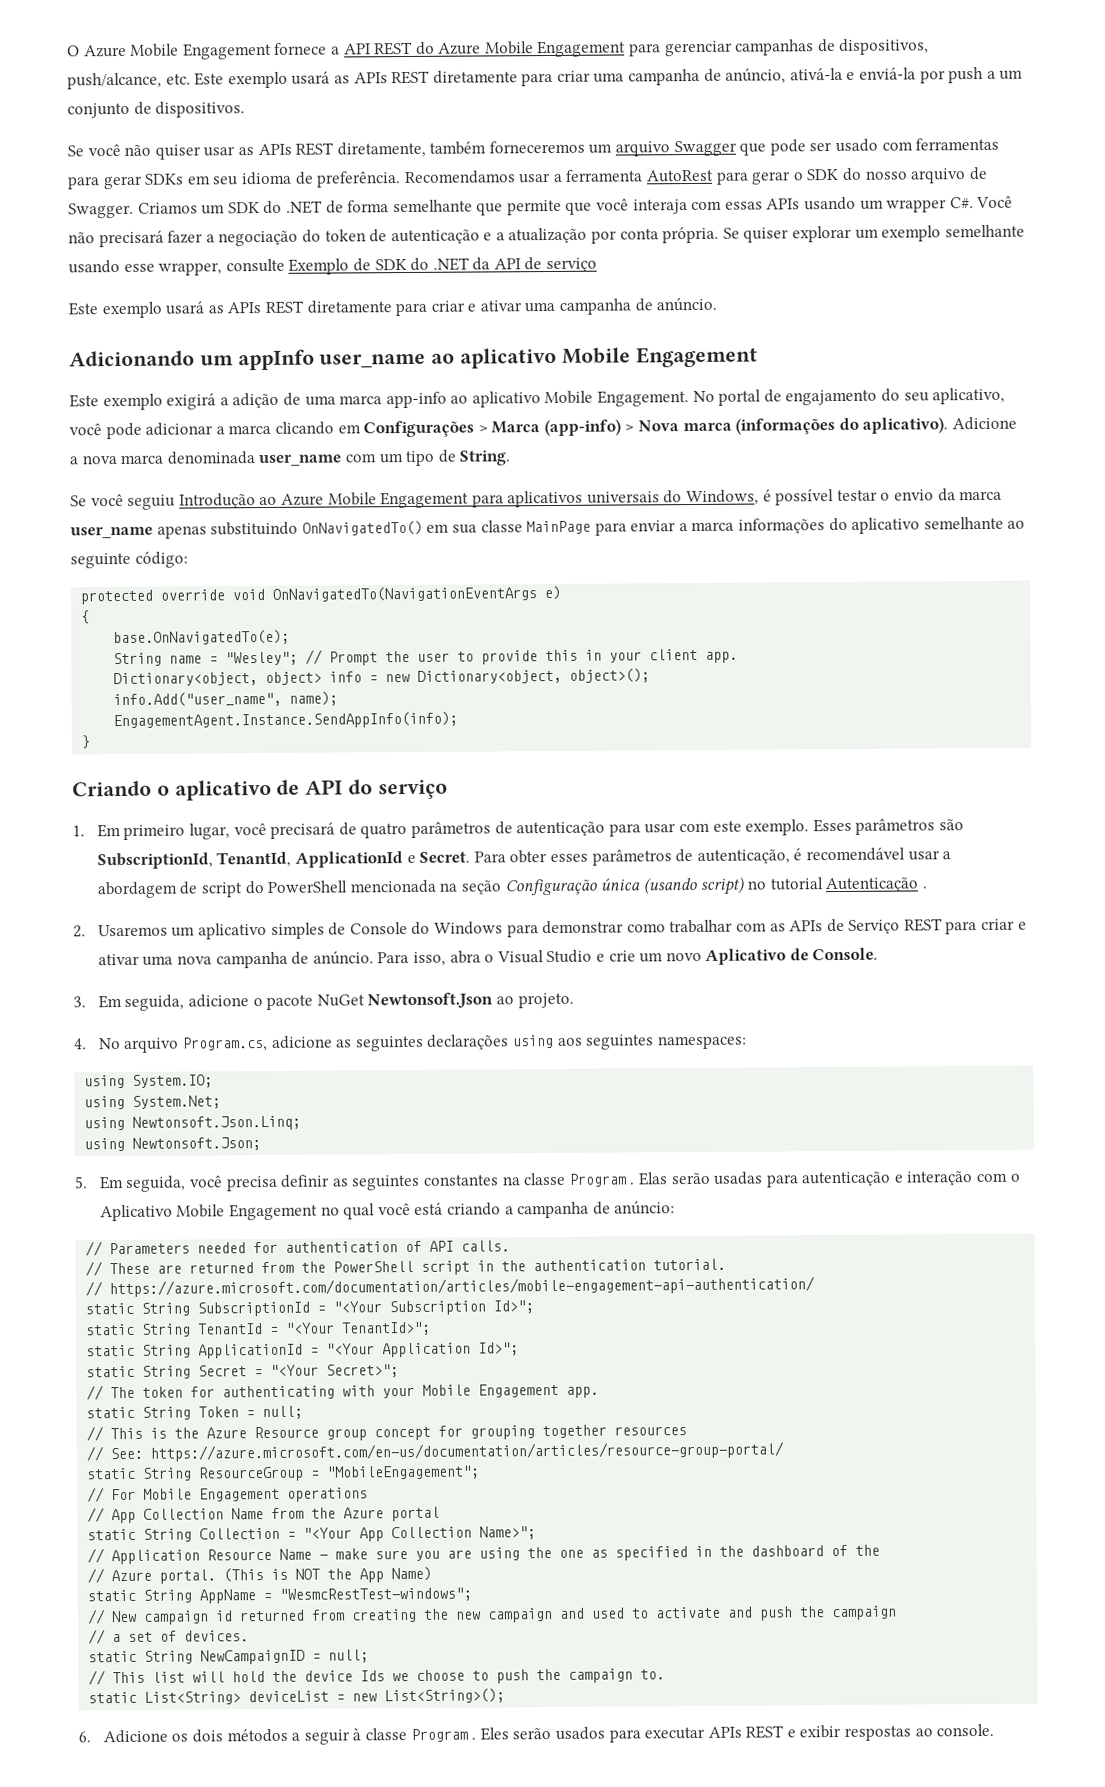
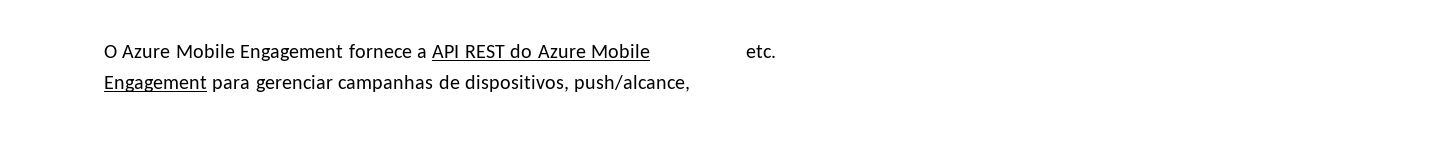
- O Azure Mobile Engagement fornece a API REST do Azure Mobile Engagement para gerenciar campanhas de dispositivos, push/alcance, etc. Este exemplo usará as APIs REST diretamente para criar uma campanha de anúncio, ativá-la e enviá-la por push a um conjunto de dispositivos.
- Se você não quiser usar as APIs REST diretamente, também forneceremos um arquivo Swagger que pode ser usado com ferramentas para gerar SDKs em seu idioma de preferência. Recomendamos usar a ferramenta AutoRest para gerar o SDK do nosso arquivo de Swagger. Criamos um SDK do .NET de forma semelhante que permite que você interaja com essas APIs usando um wrapper C#. Você não precisará fazer a negociação do token de autenticação e a atualização por conta própria. Se quiser explorar um exemplo semelhante usando esse wrapper, consulte Exemplo de SDK do .NET da API de serviço
- Este exemplo usará as APIs REST diretamente para criar e ativar uma campanha de anúncio.
- Adicionando um appInfo user_name ao aplicativo Mobile Engagement
- Este exemplo exigirá a adição de uma marca app-info ao aplicativo Mobile Engagement. No portal de engajamento do seu aplicativo, você pode adicionar a marca clicando em Configurações > Marca (app-info) > Nova marca (informações do aplicativo). Adicione a nova marca denominada user_name com um tipo de String.
- Se você seguiu Introdução ao Azure Mobile Engagement para aplicativos universais do Windows, é possível testar o envio da marca user_name apenas substituindo OnNavigatedTo() em sua classe MainPage para enviar a marca informações do aplicativo semelhante ao seguinte código:
- protected override void OnNavigatedTo(NavigationEventArgs e)
- {
- base.OnNavigatedTo(e);
- String name = "Wesley"; // Prompt the user to provide this in your client app.
- Dictionary<object, object> info = new Dictionary<object, object>();
- info.Add("user_name", name);
- EngagementAgent.Instance.SendAppInfo(info);
- }
- Criando o aplicativo de API do serviço
- 1. Em primeiro lugar, você precisará de quatro parâmetros de autenticação para usar com este exemplo. Esses parâmetros são SubscriptionId, TenantId, ApplicationId e Secret. Para obter esses parâmetros de autenticação, é recomendável usar a abordagem de script do PowerShell mencionada na seção Configuração única (usando script) no tutorial Autenticação .
- 2. Usaremos um aplicativo simples de Console do Windows para demonstrar como trabalhar com as APIs de Serviço REST para criar e ativar uma nova campanha de anúncio. Para isso, abra o Visual Studio e crie um novo Aplicativo de Console.
- 3. Em seguida, adicione o pacote NuGet Newtonsoft.Json ao projeto.
- 4. No arquivo Program.cs, adicione as seguintes declarações using aos seguintes namespaces:
- using System.IO;
- using System.Net;
- using Newtonsoft.Json.Linq;
- using Newtonsoft.Json;
- 5. Em seguida, você precisa definir as seguintes constantes na classe Program . Elas serão usadas para autenticação e interação com o Aplicativo Mobile Engagement no qual você está criando a campanha de anúncio:
- // Parameters needed for authentication of API calls.
- // These are returned from the PowerShell script in the authentication tutorial.
- // https://azure.microsoft.com/documentation/articles/mobile-engagement-api-authentication/
- static String SubscriptionId = "<Your Subscription Id>";
- static String TenantId = "<Your TenantId>";
- static String ApplicationId = "<Your Application Id>";
- static String Secret = "<Your Secret>";
- // The token for authenticating with your Mobile Engagement app.
- static String Token = null;
- // This is the Azure Resource group concept for grouping together resources
- // See: https://azure.microsoft.com/en-us/documentation/articles/resource-group-portal/
- static String ResourceGroup = "MobileEngagement";
- // For Mobile Engagement operations
- // App Collection Name from the Azure portal
- static String Collection = "<Your App Collection Name>";
- // Application Resource Name - make sure you are using the one as specified in the dashboard of the
- // Azure portal. (This is NOT the App Name)
- static String AppName = "WesmcRestTest-windows";
- // New campaign id returned from creating the new campaign and used to activate and push the campaign
- // a set of devices.
- static String NewCampaignID = null;
- // This list will hold the device Ids we choose to push the campaign to.
- static List<String> deviceList = new List<String>();
- 6. Adicione os dois métodos a seguir à classe Program . Eles serão usados para executar APIs REST e exibir respostas ao console.
+ O Azure Mobile Engagement fornece a API REST do Azure Mobile Engagement para gerenciar campanhas de dispositivos, push/alcance, etc.

